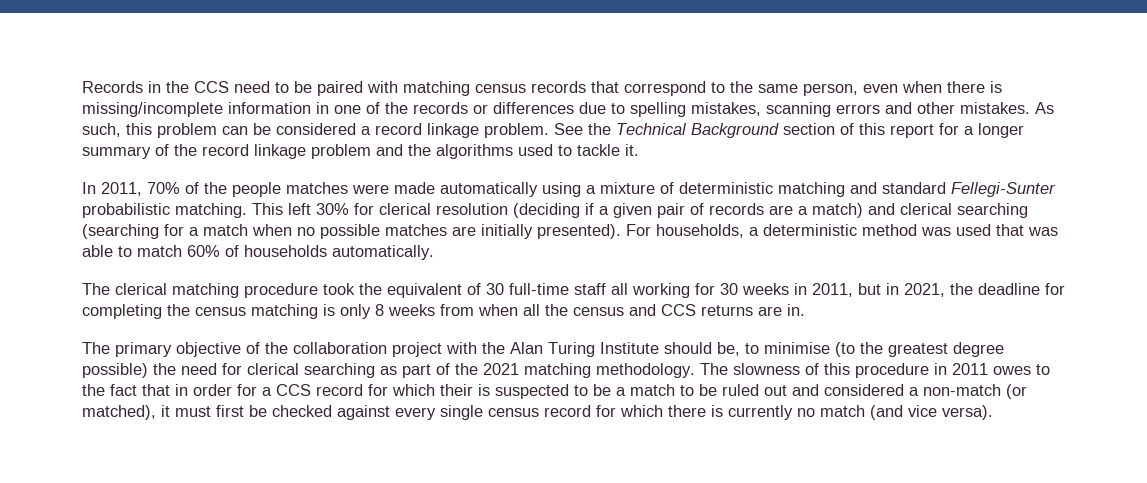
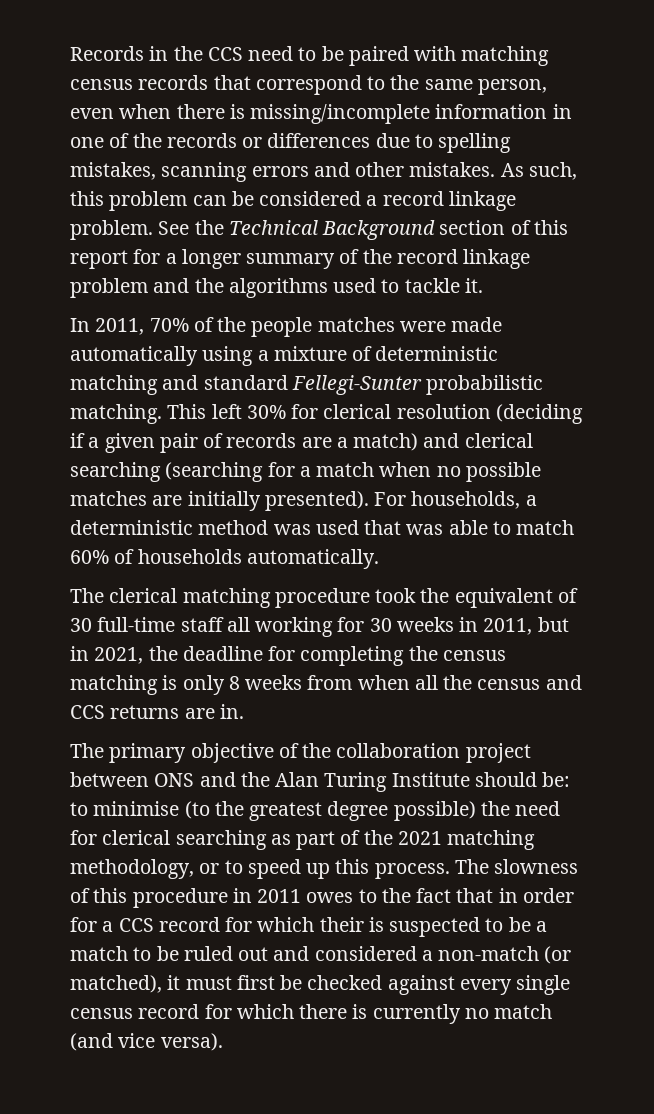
- The primary objective of the collaboration project with the Alan Turing Institute should be, to minimise (to the greatest degree possible) the need for clerical searching as part of the 2021 matching methodology.
+ The primary objective of the collaboration project between ONS and the Alan Turing Institute should be: to minimise (to the greatest degree possible) the need for clerical searching as part of the 2021 matching methodology, or to speed up this process.

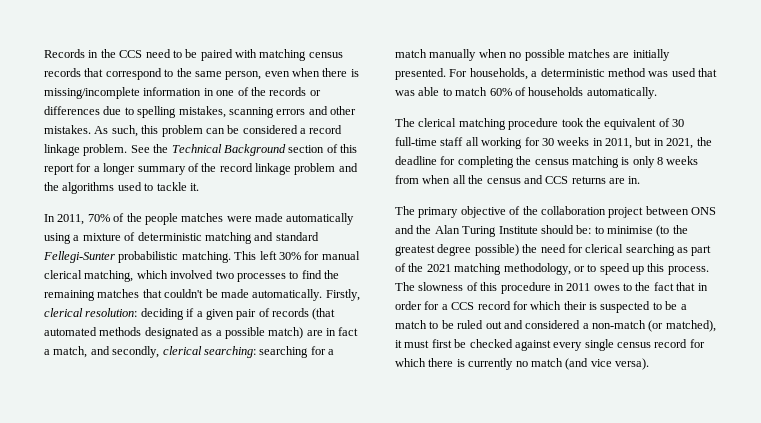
- This left 30% for clerical resolution (deciding if a given pair of records are a match) and clerical searching (searching for a match when no possible matches are initially presented).
+ This left 30% for manual clerical matching, which involved two processes to find the remaining matches that couldn't be made automatically. Firstly, clerical resolution: deciding if a given pair of records (that automated methods designated as a possible match) are in fact a match, and secondly, clerical searching: searching for a match manually when no possible matches are initially presented.

